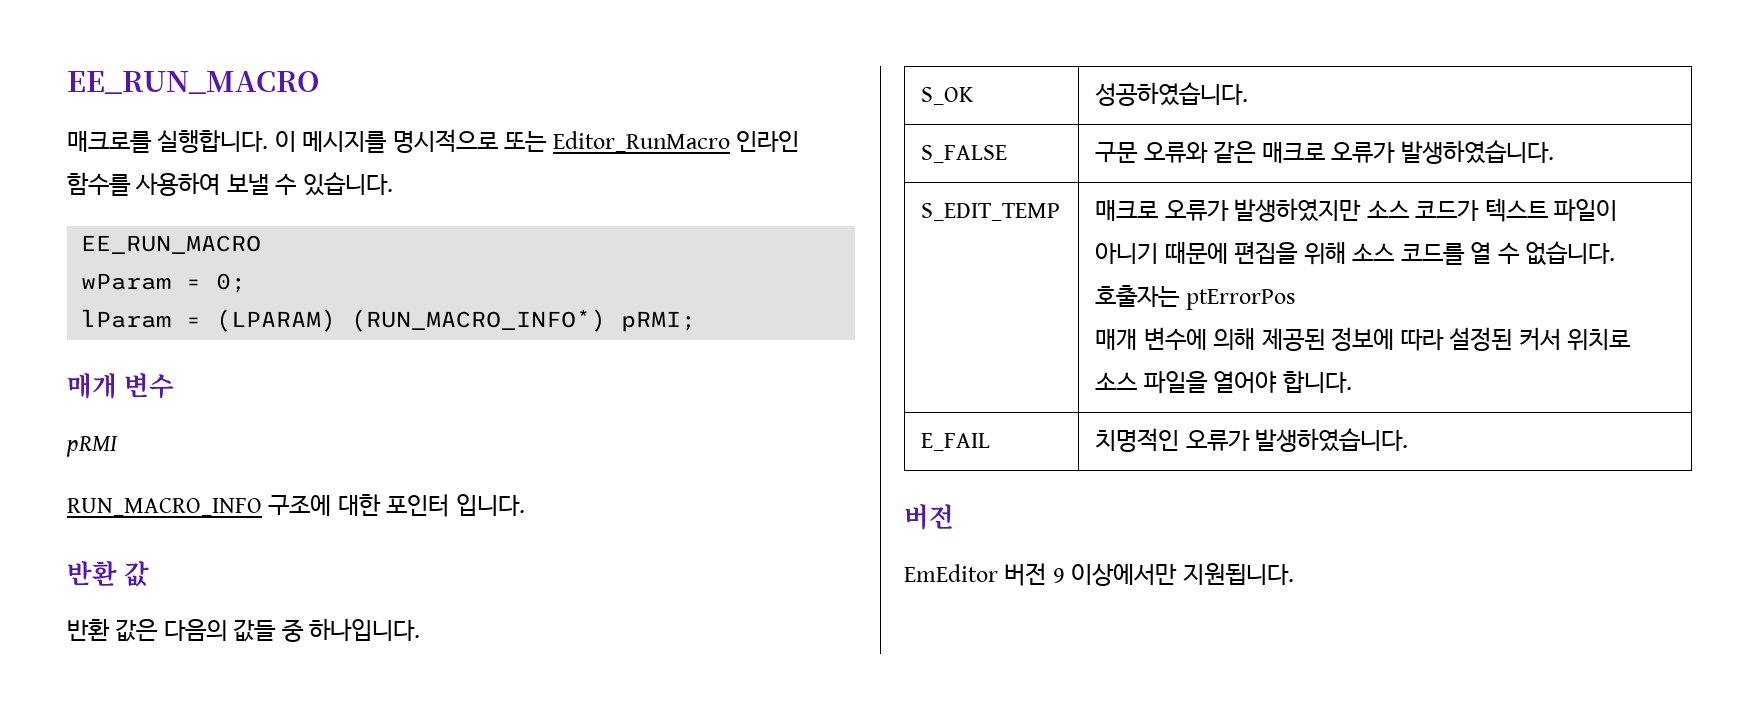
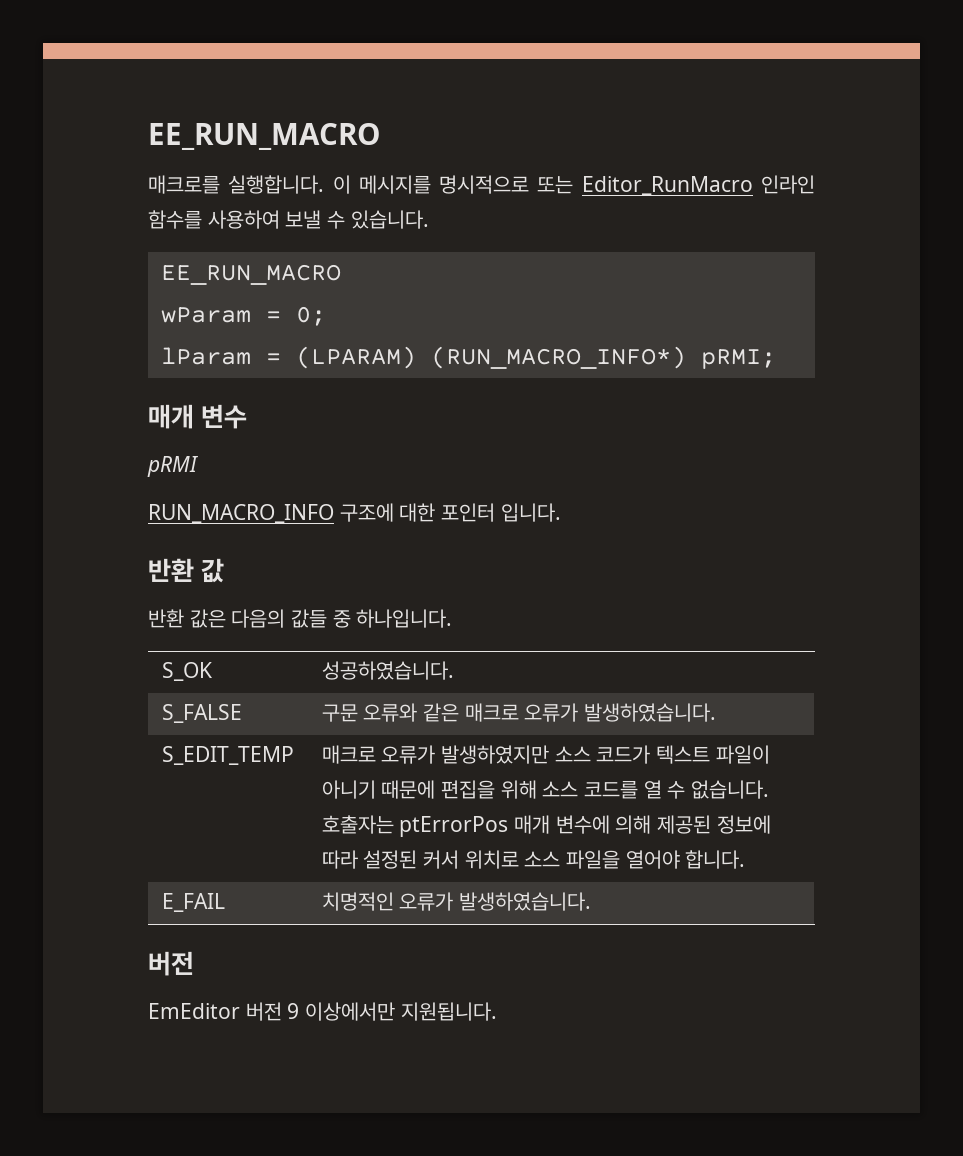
- S_EDIT_TEMP | 매크로 오류가 발생하였지만 소스 코드가 텍스트 파일이 아니기 때문에 편집을 위해 소스 코드를 열 수 없습니다. 호출자는 ptErrorPos
- 매개 변수에 의해 제공된 정보에 따라 설정된 커서 위치로 소스 파일을 열어야 합니다.
+ S_EDIT_TEMP | 매크로 오류가 발생하였지만 소스 코드가 텍스트 파일이 아니기 때문에 편집을 위해 소스 코드를 열 수 없습니다. 호출자는 ptErrorPos 매개 변수에 의해 제공된 정보에 따라 설정된 커서 위치로 소스 파일을 열어야 합니다.

